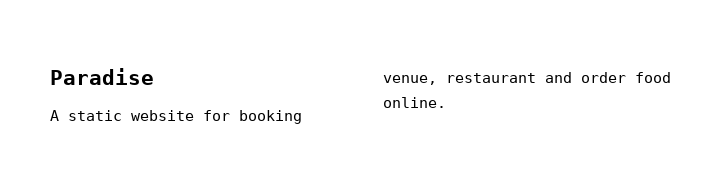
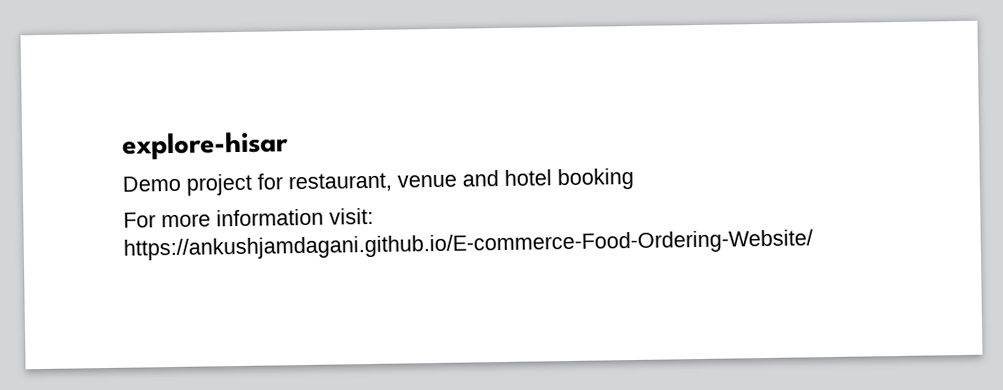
- Paradise
- A static website for booking venue, restaurant and order food online.
+ explore-hisar
+ Demo project for restaurant, venue and hotel booking
+ For more information visit: https://ankushjamdagani.github.io/E-commerce-Food-Ordering-Website/

